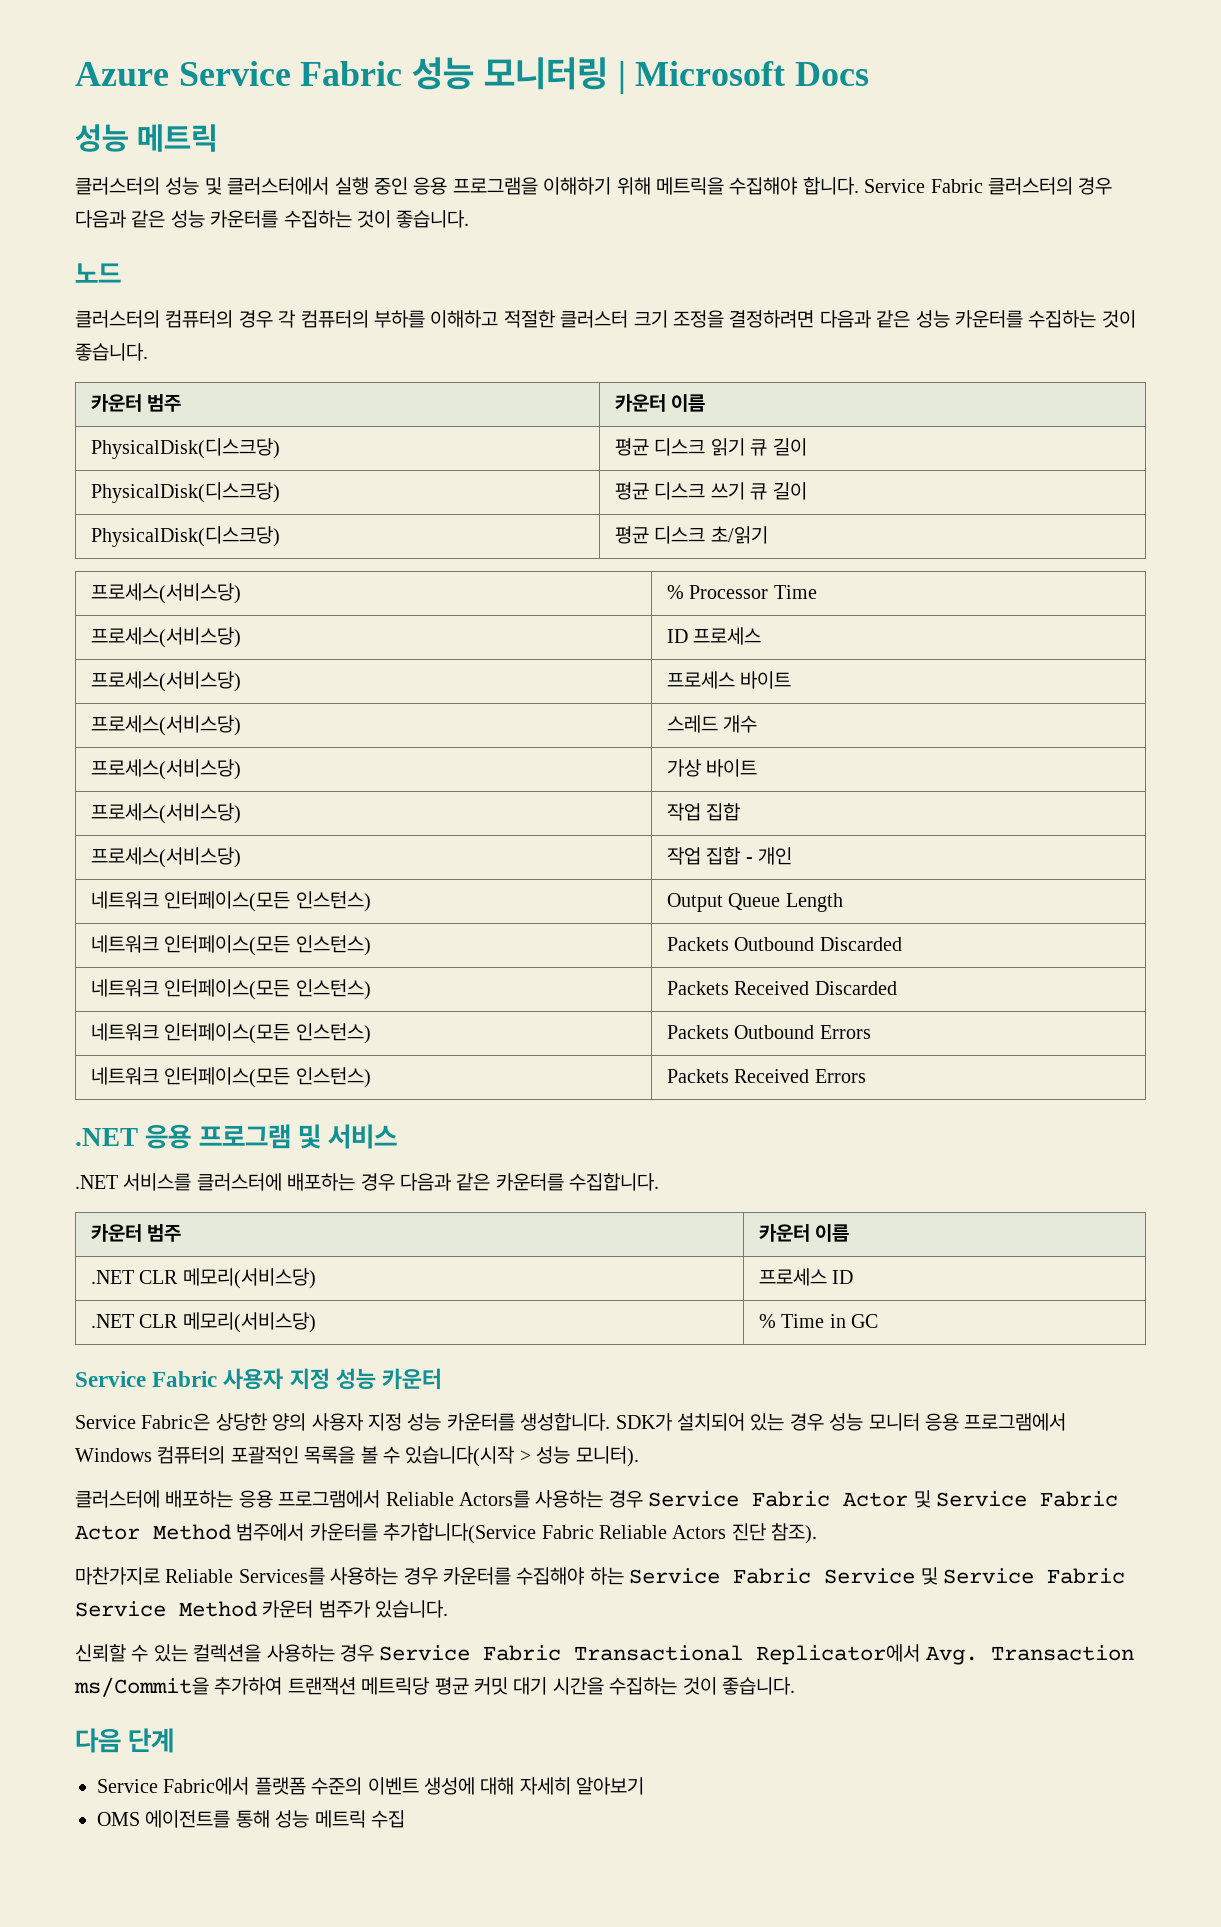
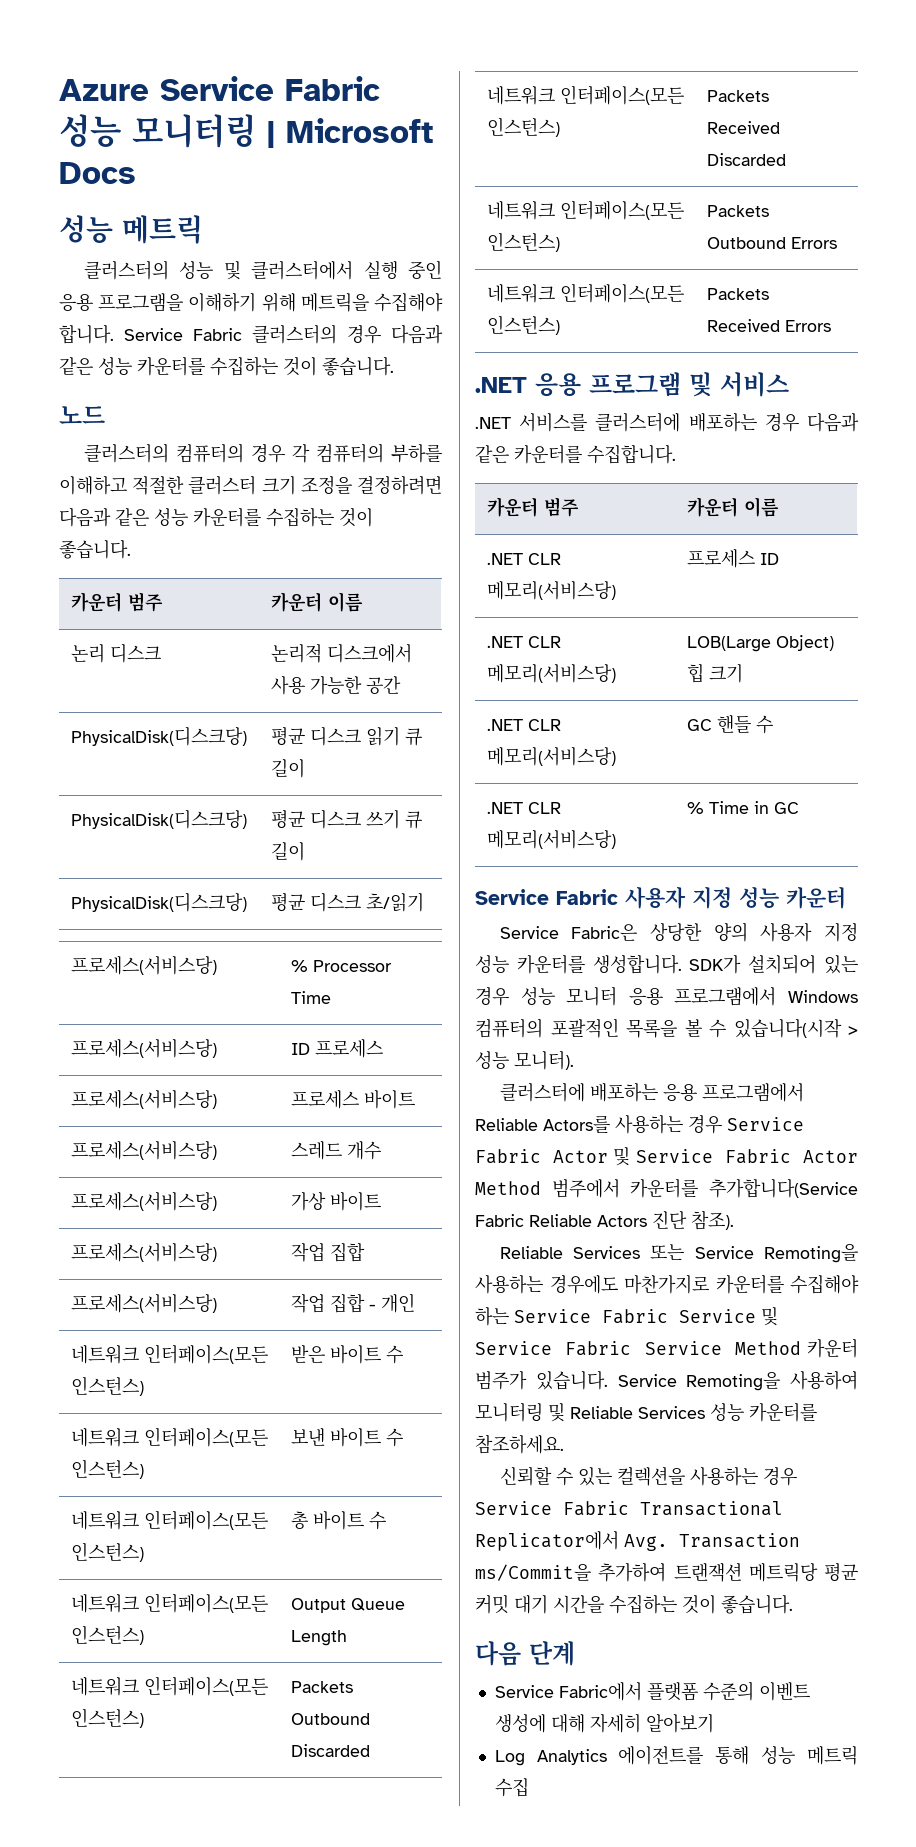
+ 논리 디스크 | 논리적 디스크에서 사용 가능한 공간
+ 네트워크 인터페이스(모든 인스턴스) | 받은 바이트 수
+ 네트워크 인터페이스(모든 인스턴스) | 보낸 바이트 수
+ 네트워크 인터페이스(모든 인스턴스) | 총 바이트 수
+ .NET CLR 메모리(서비스당) | LOB(Large Object) 힙 크기
+ .NET CLR 메모리(서비스당) | GC 핸들 수
- 마찬가지로 Reliable Services를 사용하는 경우 카운터를 수집해야 하는 Service Fabric Service 및 Service Fabric Service Method 카운터 범주가 있습니다.
+ Reliable Services 또는 Service Remoting을 사용하는 경우에도 마찬가지로 카운터를 수집해야 하는 Service Fabric Service 및 Service Fabric Service Method 카운터 범주가 있습니다. Service Remoting을 사용하여 모니터링 및 Reliable Services 성능 카운터를 참조하세요.
- OMS 에이전트를 통해 성능 메트릭 수집
+ Log Analytics 에이전트를 통해 성능 메트릭 수집

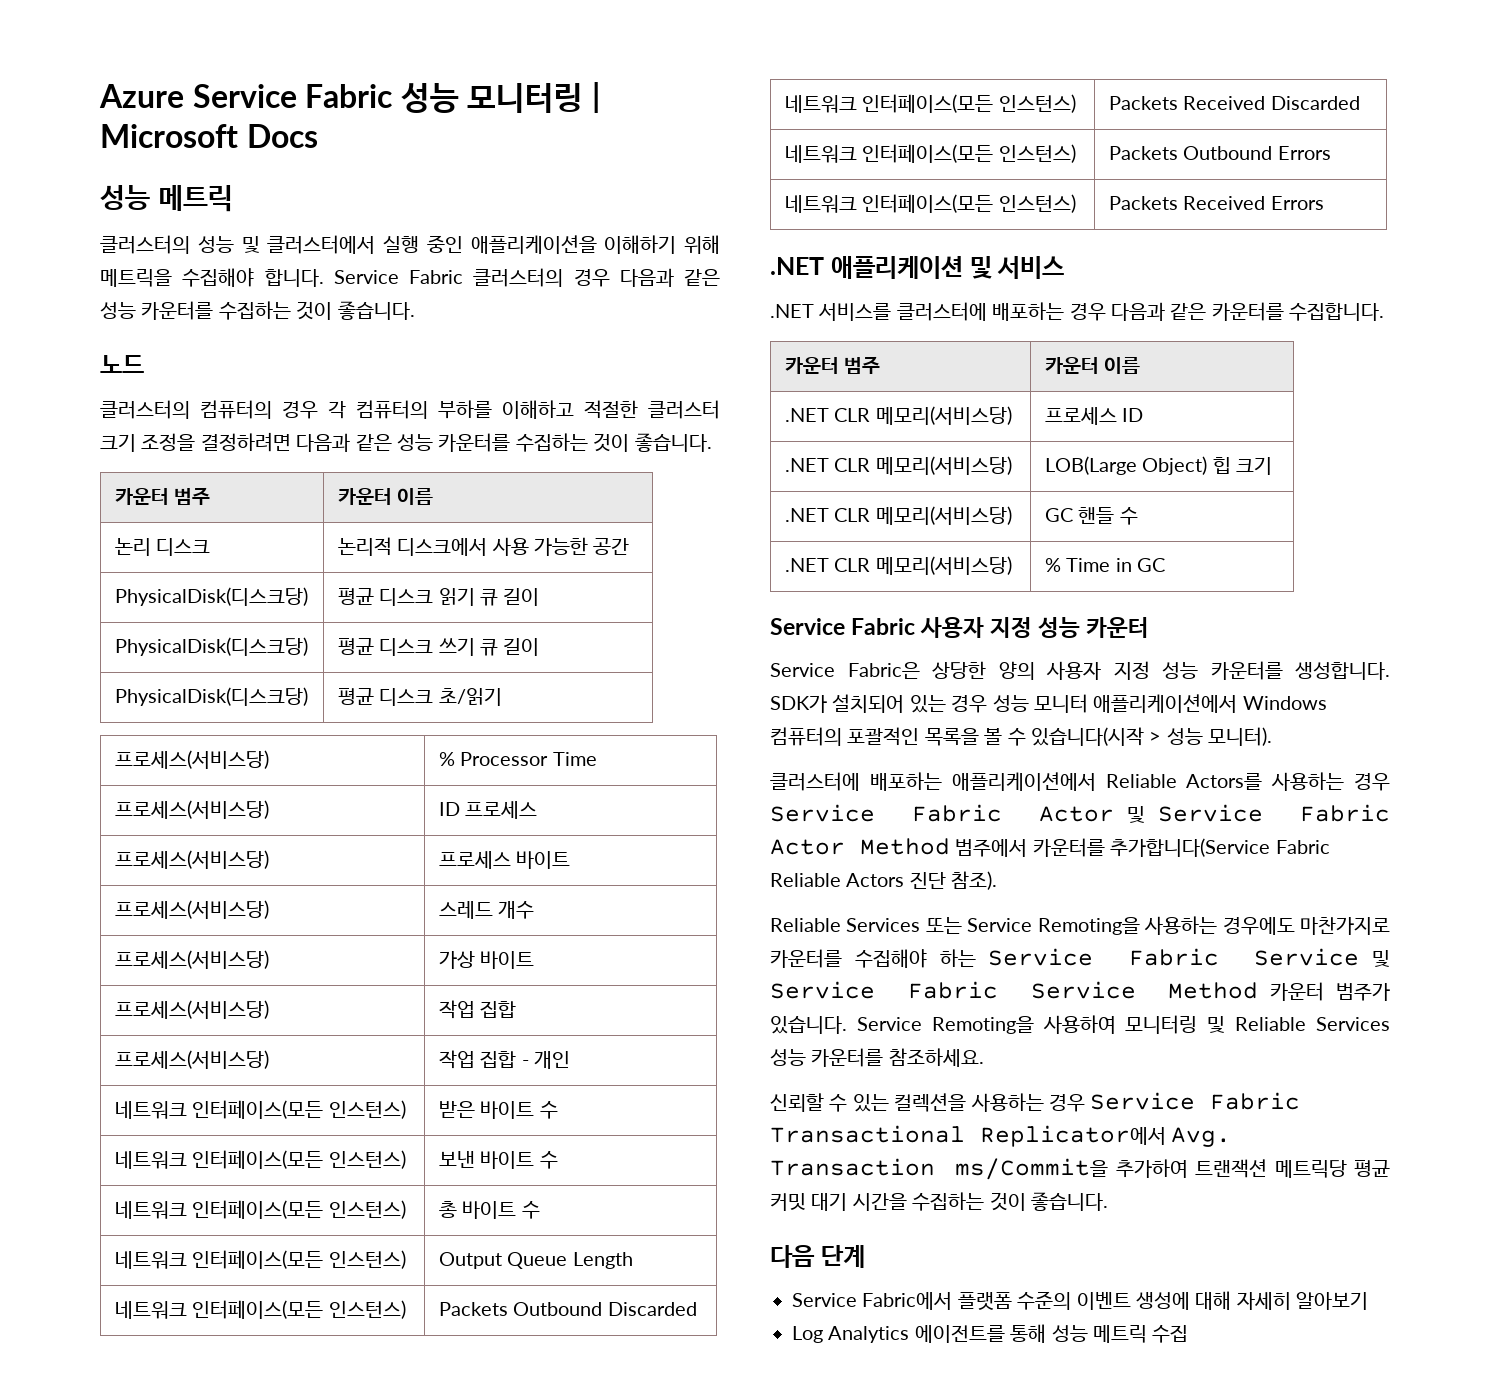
- 클러스터의 성능 및 클러스터에서 실행 중인 응용 프로그램을 이해하기 위해 메트릭을 수집해야 합니다.
+ 클러스터의 성능 및 클러스터에서 실행 중인 애플리케이션을 이해하기 위해 메트릭을 수집해야 합니다.
- .NET 응용 프로그램 및 서비스
+ .NET 애플리케이션 및 서비스
- SDK가 설치되어 있는 경우 성능 모니터 응용 프로그램에서 Windows 컴퓨터의 포괄적인 목록을 볼 수 있습니다(시작 > 성능 모니터).
+ SDK가 설치되어 있는 경우 성능 모니터 애플리케이션에서 Windows 컴퓨터의 포괄적인 목록을 볼 수 있습니다(시작 > 성능 모니터).
- 클러스터에 배포하는 응용 프로그램에서 Reliable Actors를 사용하는 경우 Service Fabric Actor 및 Service Fabric Actor Method 범주에서 카운터를 추가합니다(Service Fabric Reliable Actors 진단 참조).
+ 클러스터에 배포하는 애플리케이션에서 Reliable Actors를 사용하는 경우 Service Fabric Actor 및 Service Fabric Actor Method 범주에서 카운터를 추가합니다(Service Fabric Reliable Actors 진단 참조).

